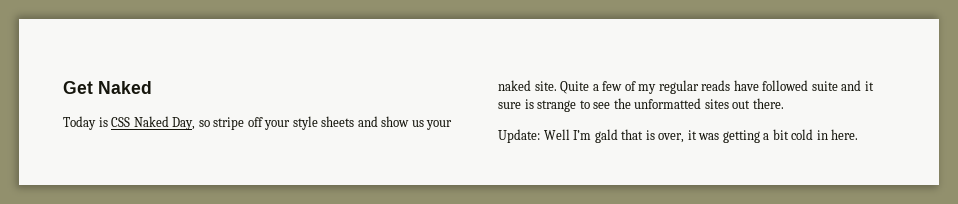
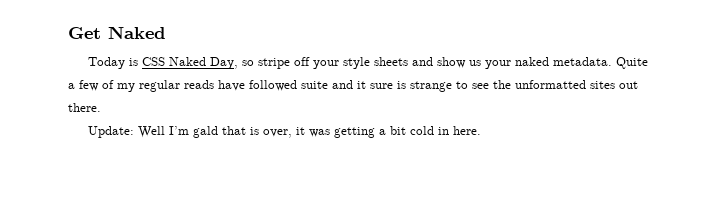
- Today is CSS Naked Day, so stripe off your style sheets and show us your naked site.
+ Today is CSS Naked Day, so stripe off your style sheets and show us your naked metadata.

